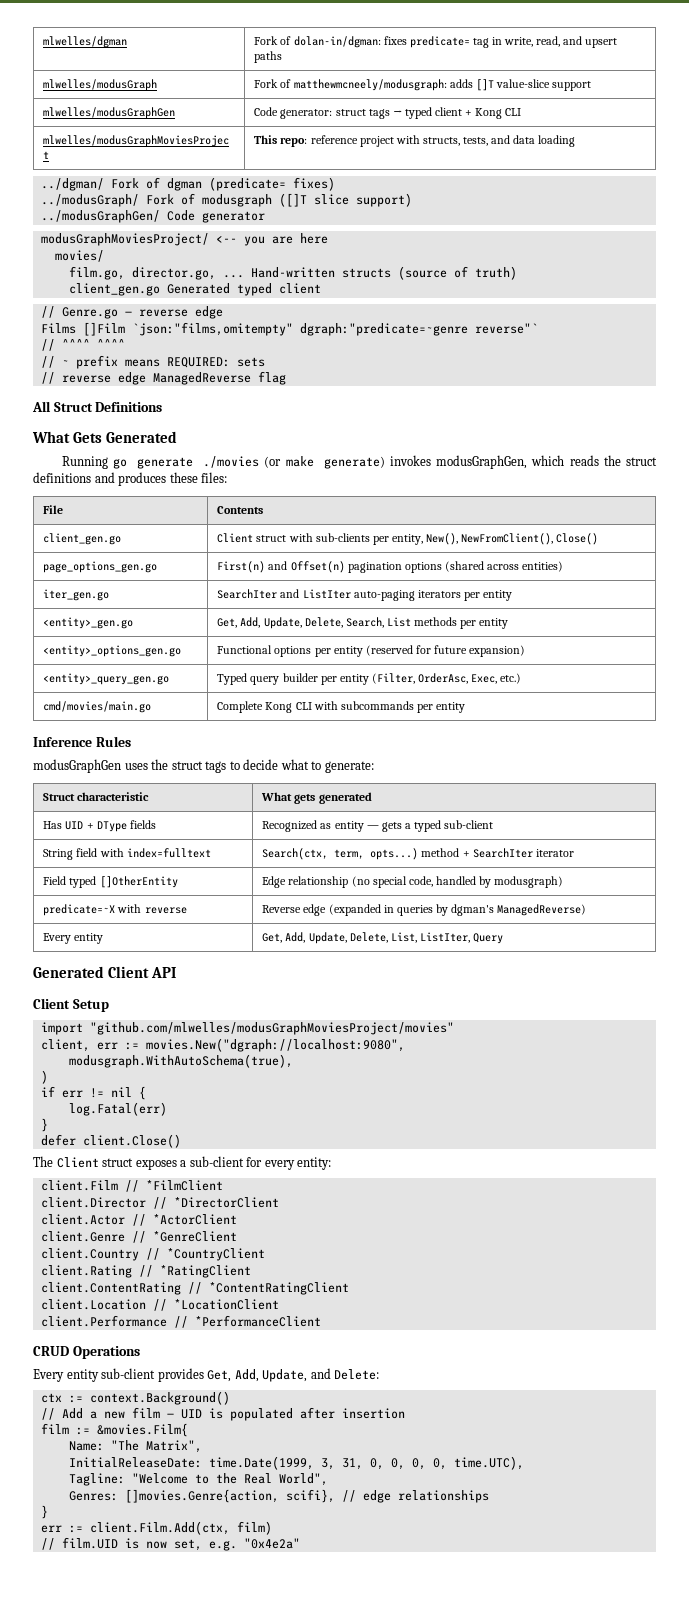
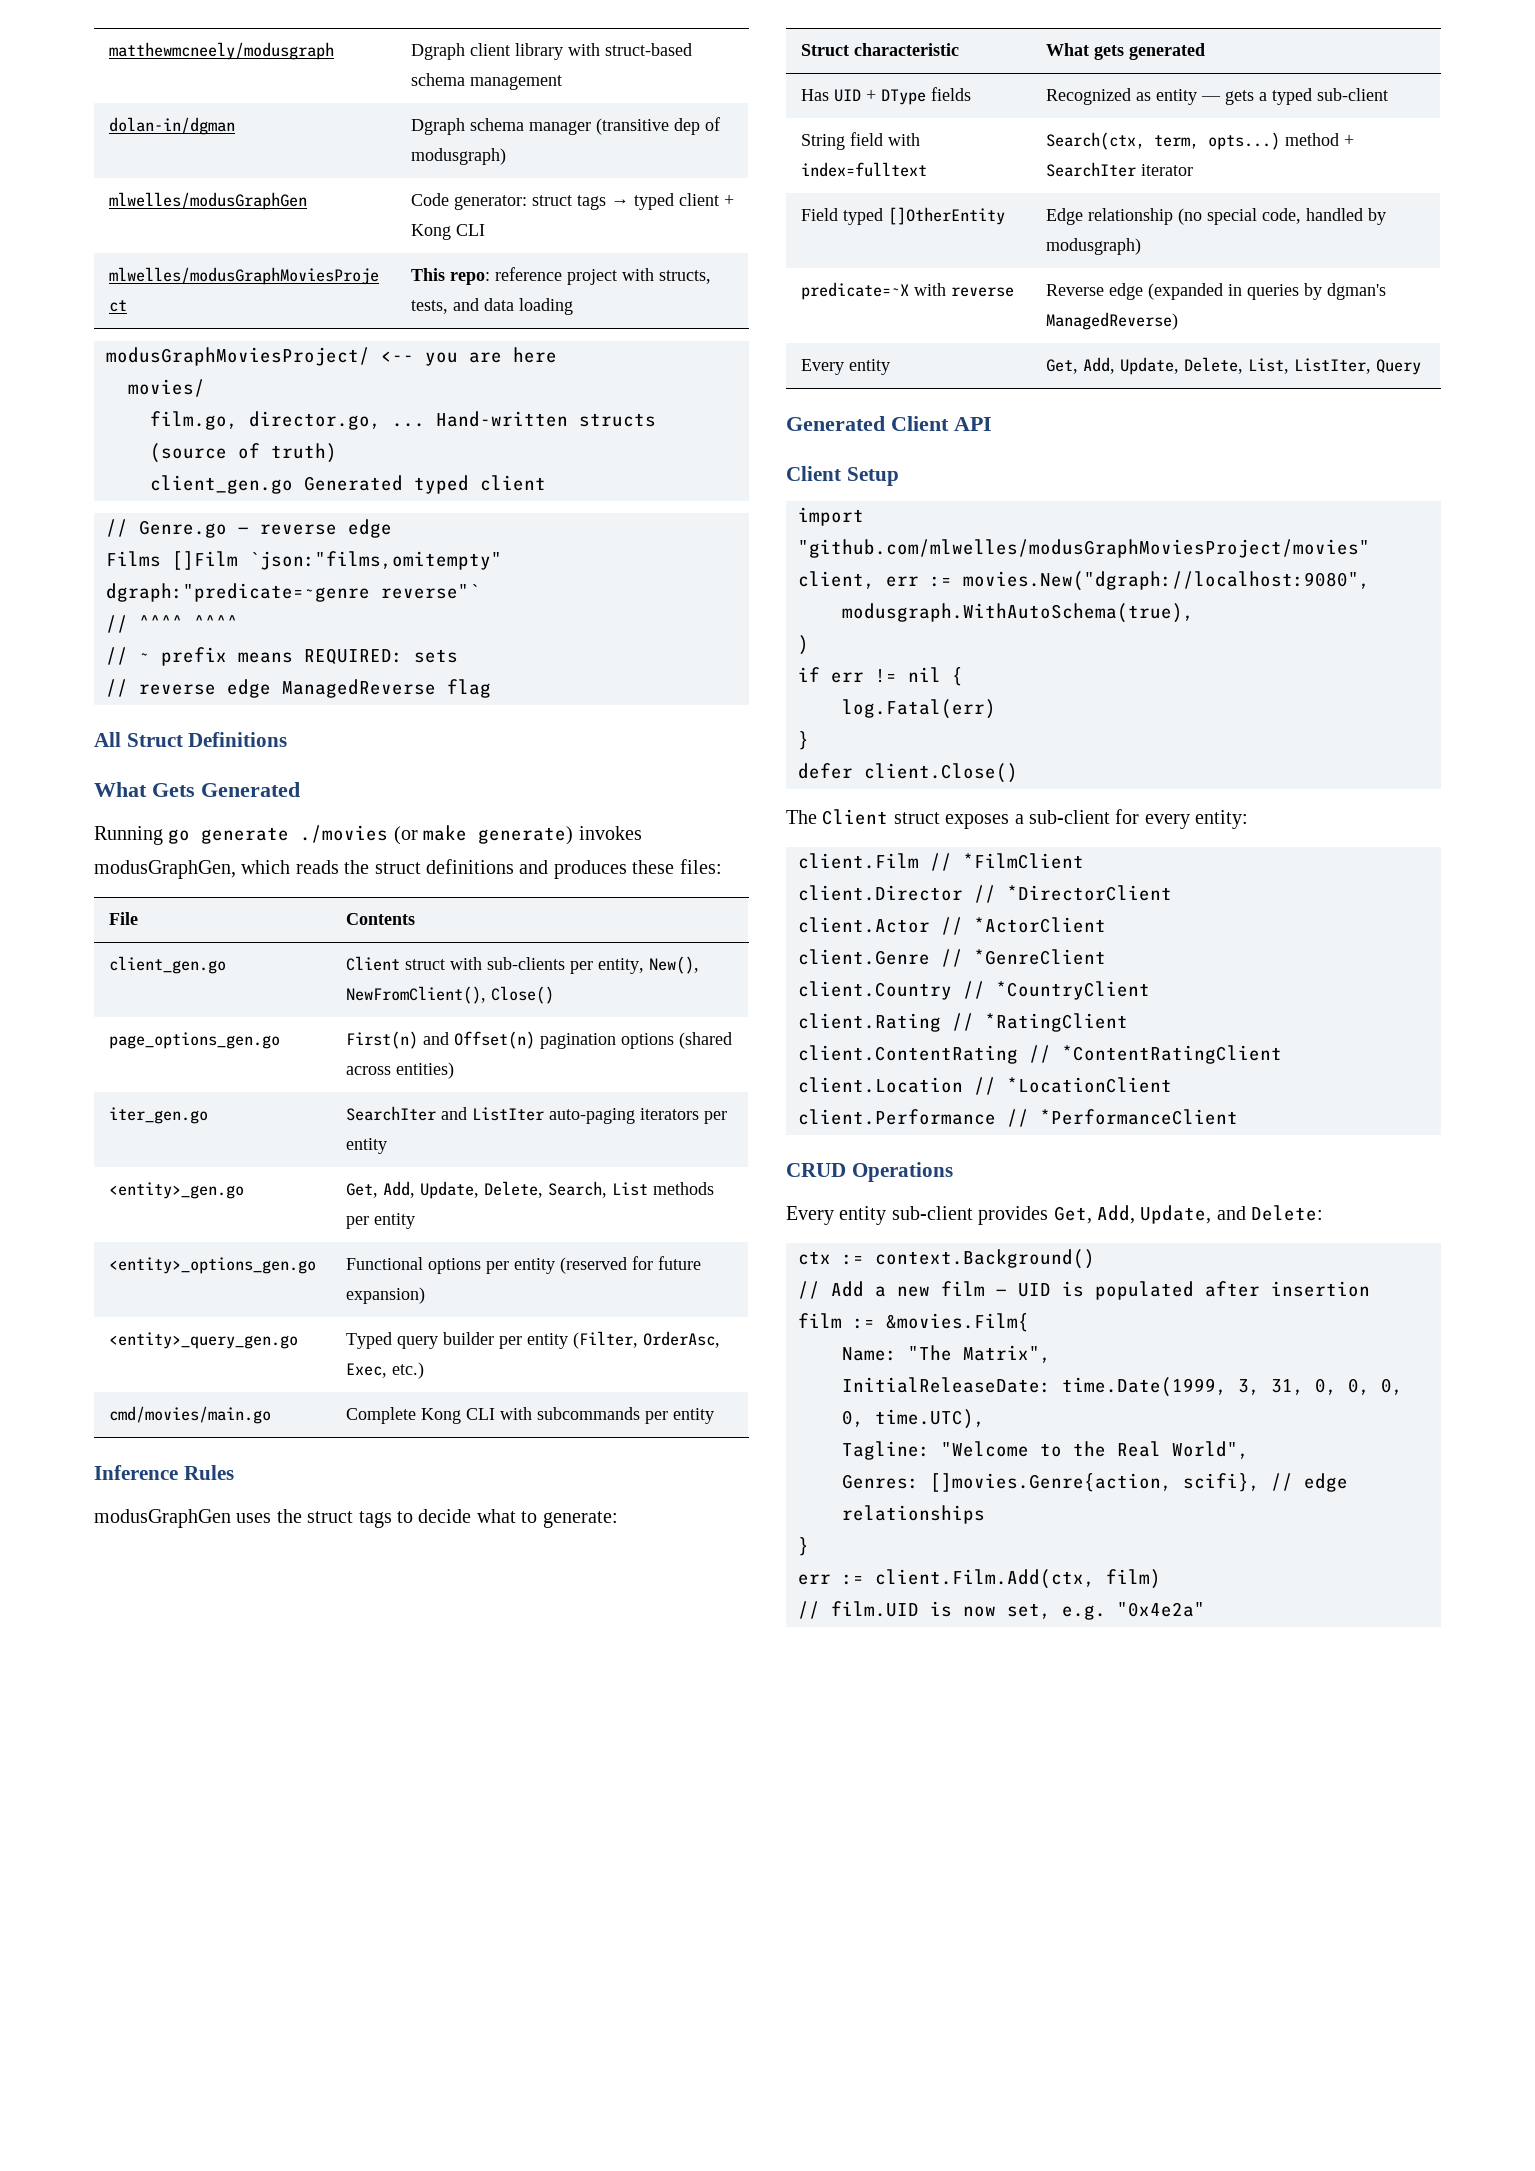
- mlwelles/dgman | Fork of dolan-in/dgman: fixes predicate= tag in write, read, and upsert paths
- mlwelles/modusGraph | Fork of matthewmcneely/modusgraph: adds []T value-slice support
+ matthewmcneely/modusgraph | Dgraph client library with struct-based schema management
+ dolan-in/dgman | Dgraph schema manager (transitive dep of modusgraph)
- ../dgman/ Fork of dgman (predicate= fixes)
- ../modusGraph/ Fork of modusgraph ([]T slice support)
- ../modusGraphGen/ Code generator

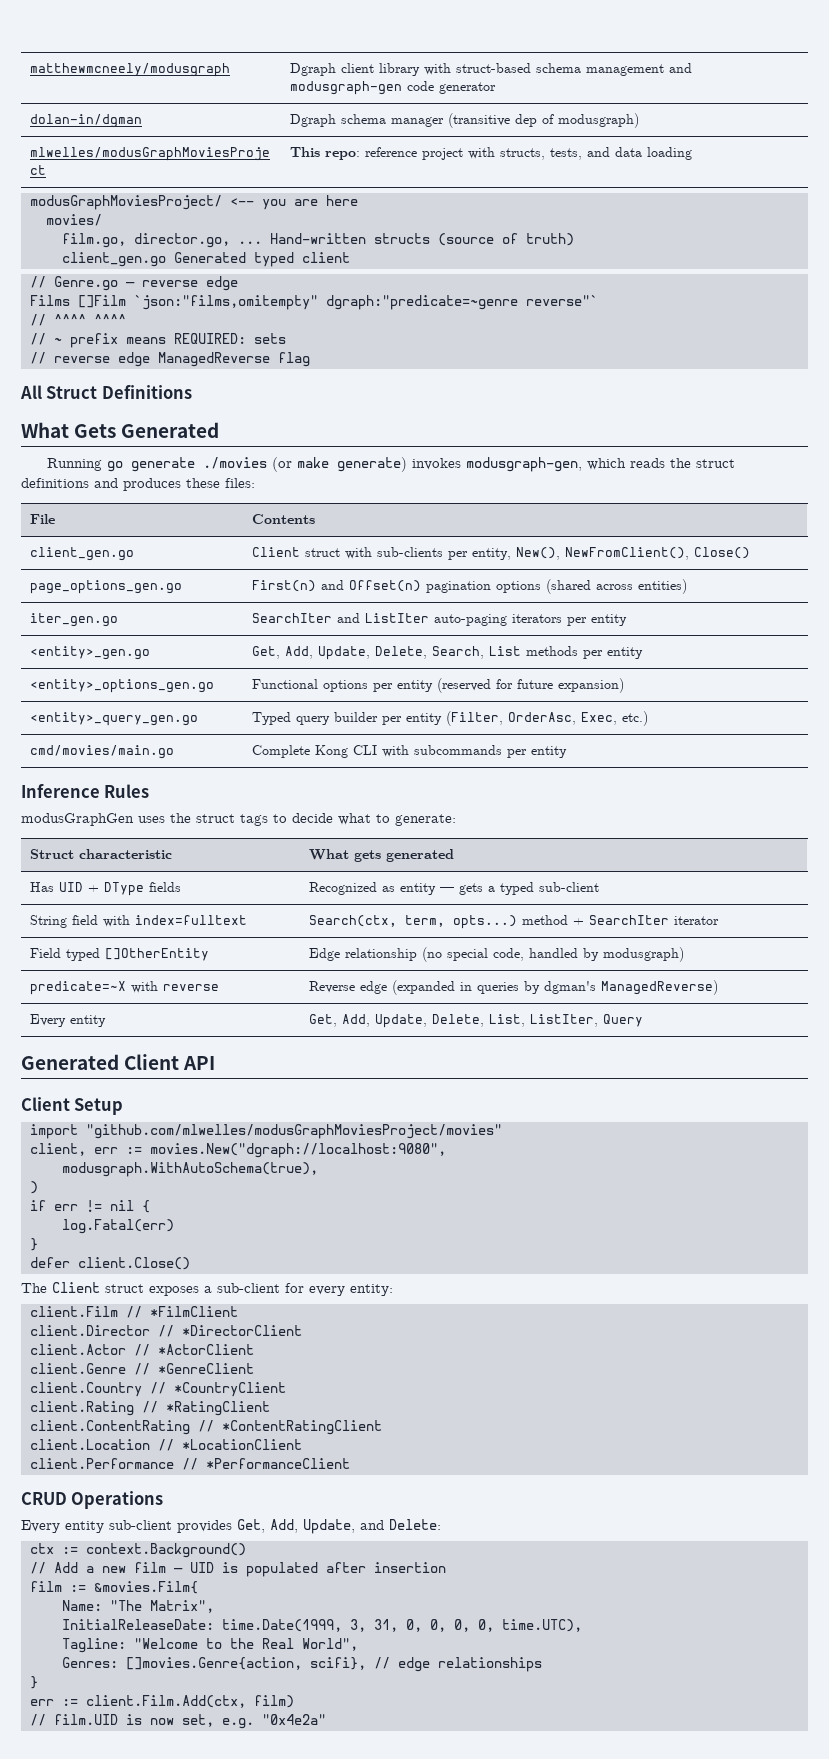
- matthewmcneely/modusgraph | Dgraph client library with struct-based schema management
+ matthewmcneely/modusgraph | Dgraph client library with struct-based schema management and modusgraph-gen code generator
- mlwelles/modusGraphGen | Code generator: struct tags → typed client + Kong CLI
- Running go generate ./movies (or make generate) invokes modusGraphGen, which reads the struct definitions and produces these files:
+ Running go generate ./movies (or make generate) invokes modusgraph-gen, which reads the struct definitions and produces these files:

